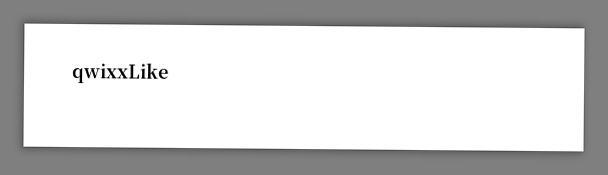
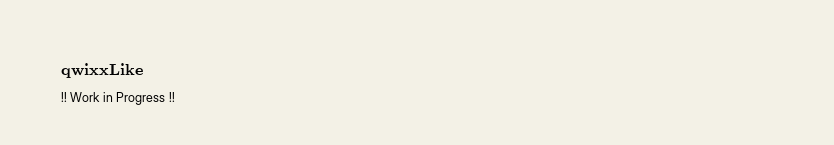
+ !! Work in Progress !!

